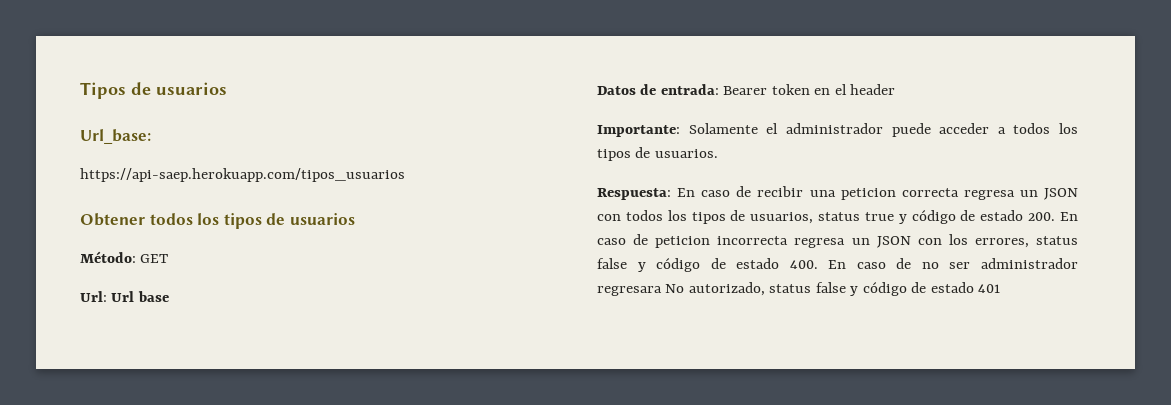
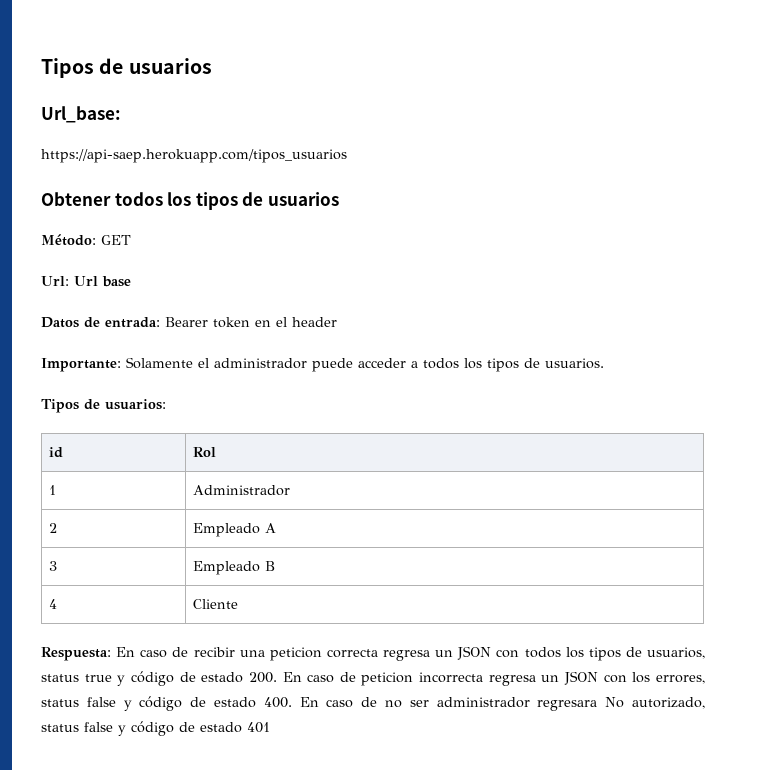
+ Tipos de usuarios:
+ id | Rol
+ 1 | Administrador
+ 2 | Empleado A
+ 3 | Empleado B
+ 4 | Cliente

